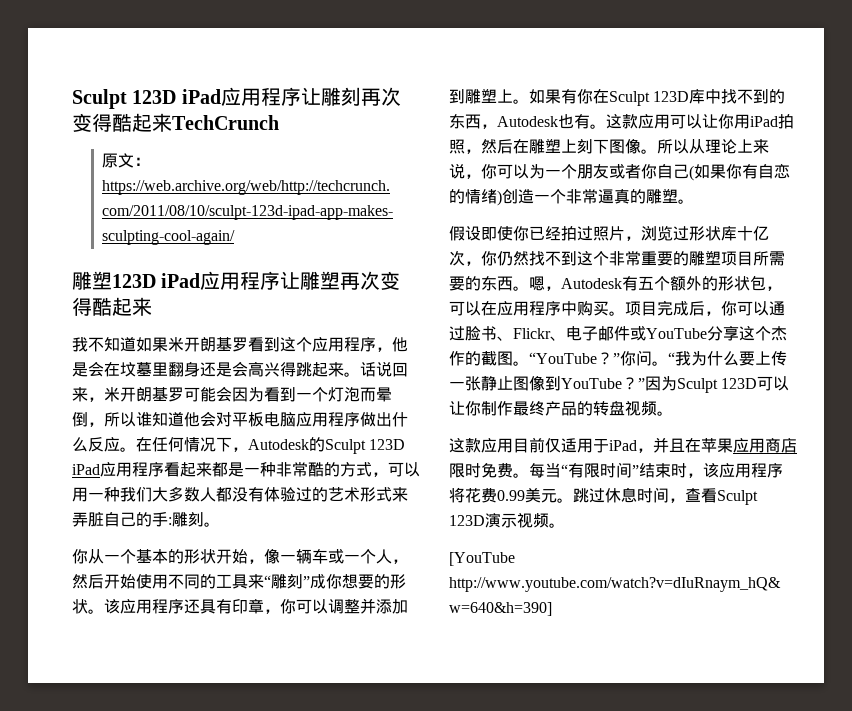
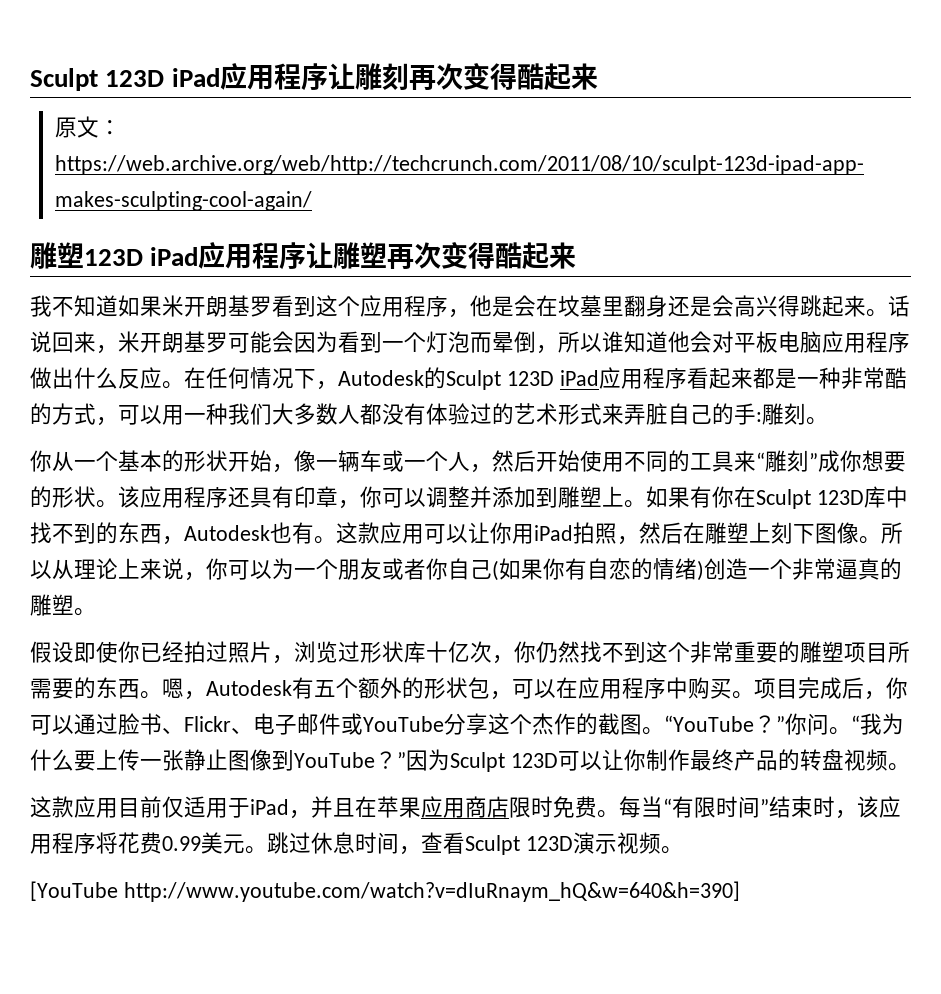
- Sculpt 123D iPad应用程序让雕刻再次变得酷起来TechCrunch
+ Sculpt 123D iPad应用程序让雕刻再次变得酷起来

